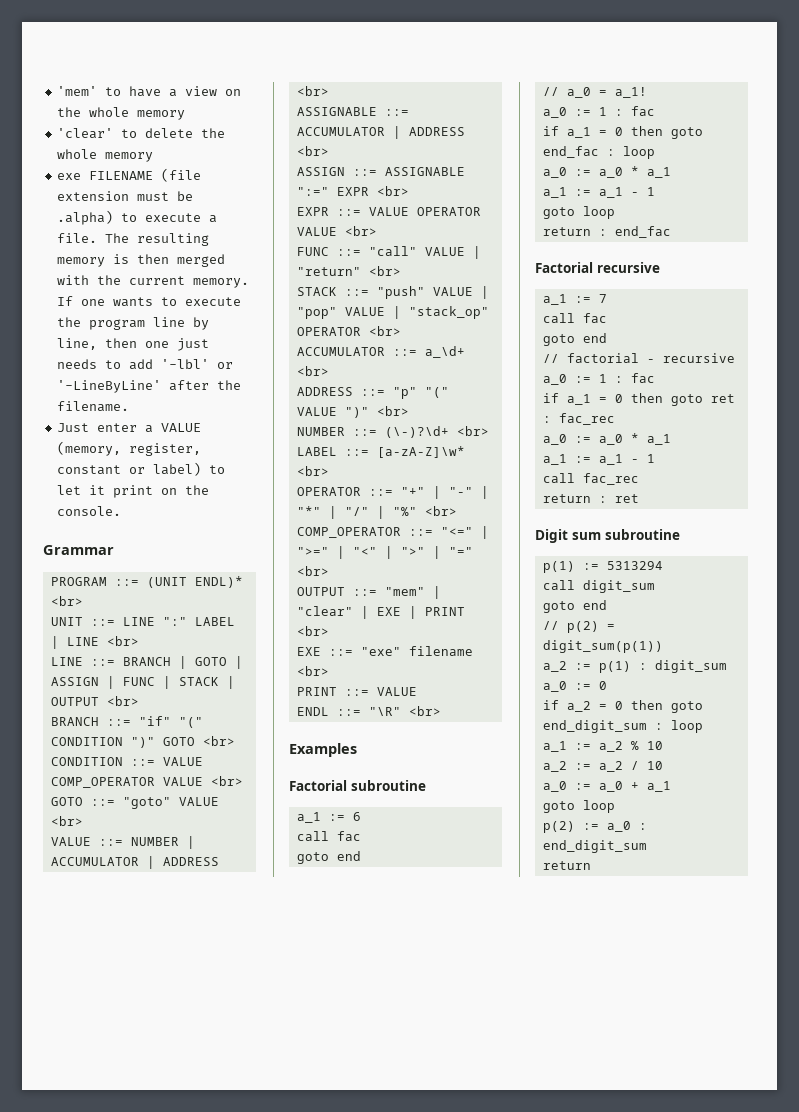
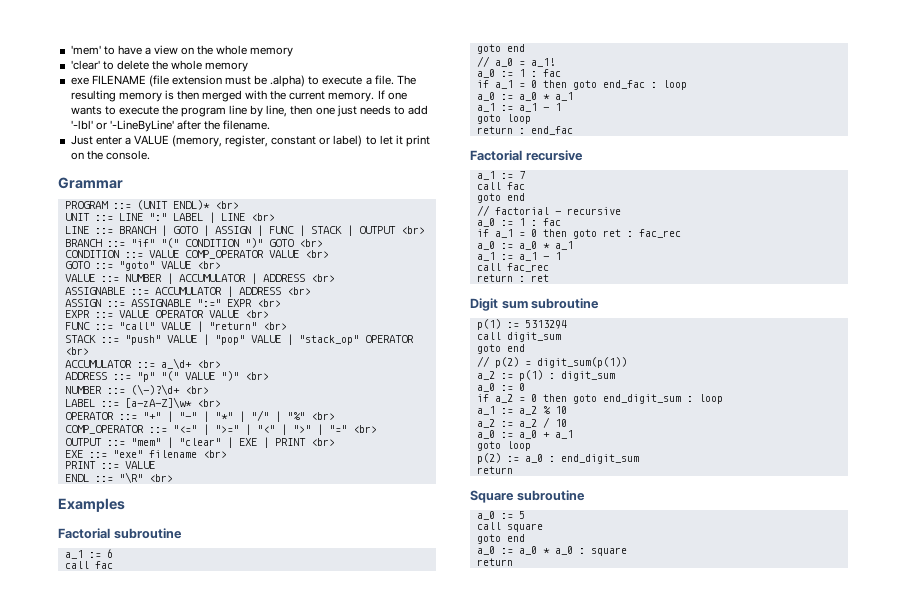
+ Square subroutine
+ a_0 := 5
+ call square
+ goto end
+ a_0 := a_0 * a_0 : square
+ return

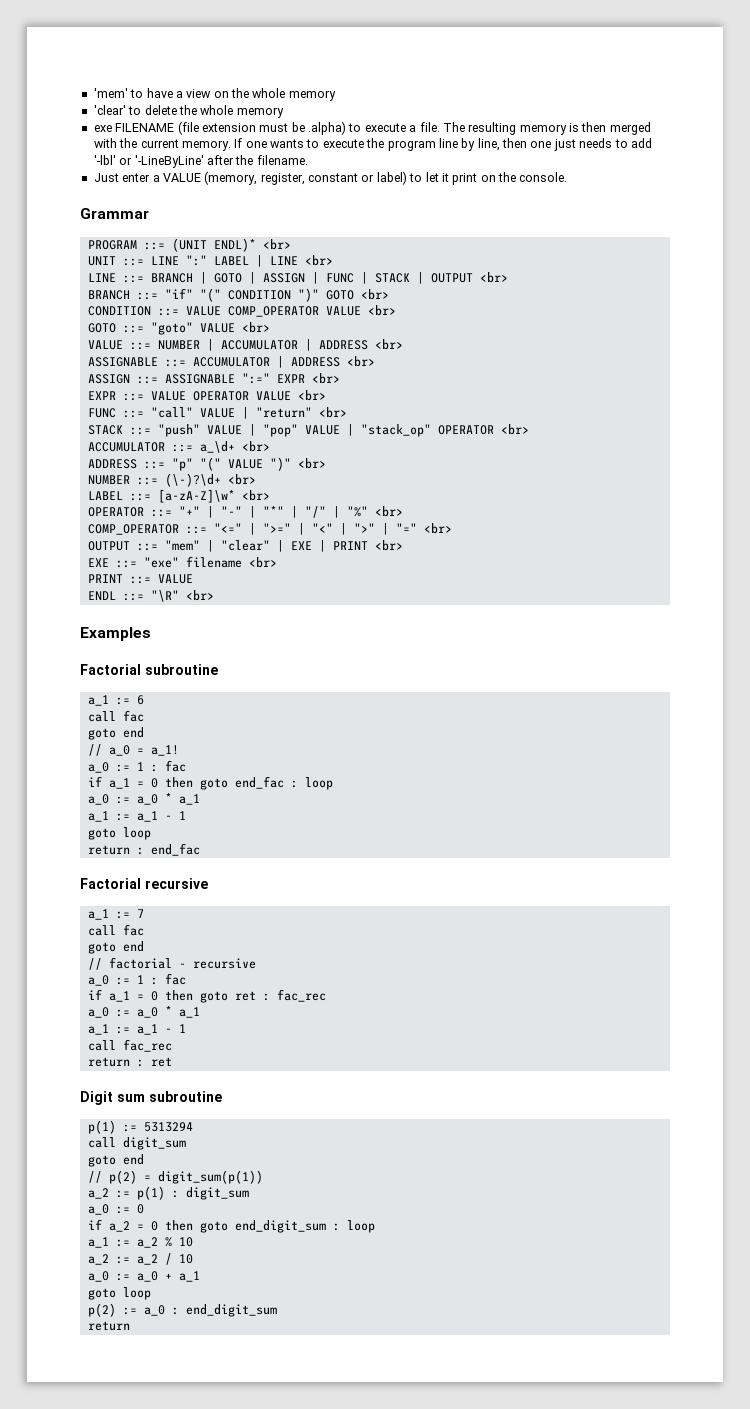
- Square subroutine
- a_0 := 5
- call square
- goto end
- a_0 := a_0 * a_0 : square
- return

